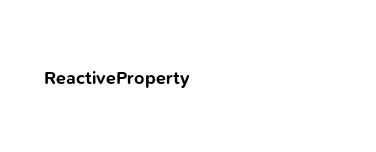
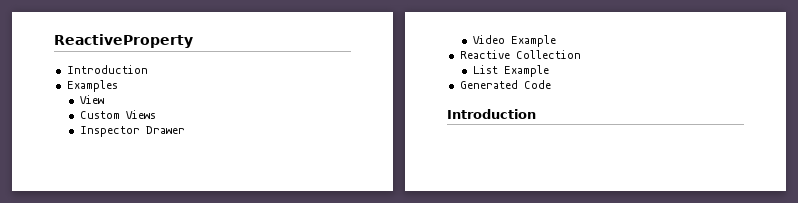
  ReactiveProperty
+ Introduction
+ Examples
+ View
+ Custom Views
+ Inspector Drawer
+ Video Example
+ Reactive Collection
+ List Example
+ Generated Code
+ Introduction

